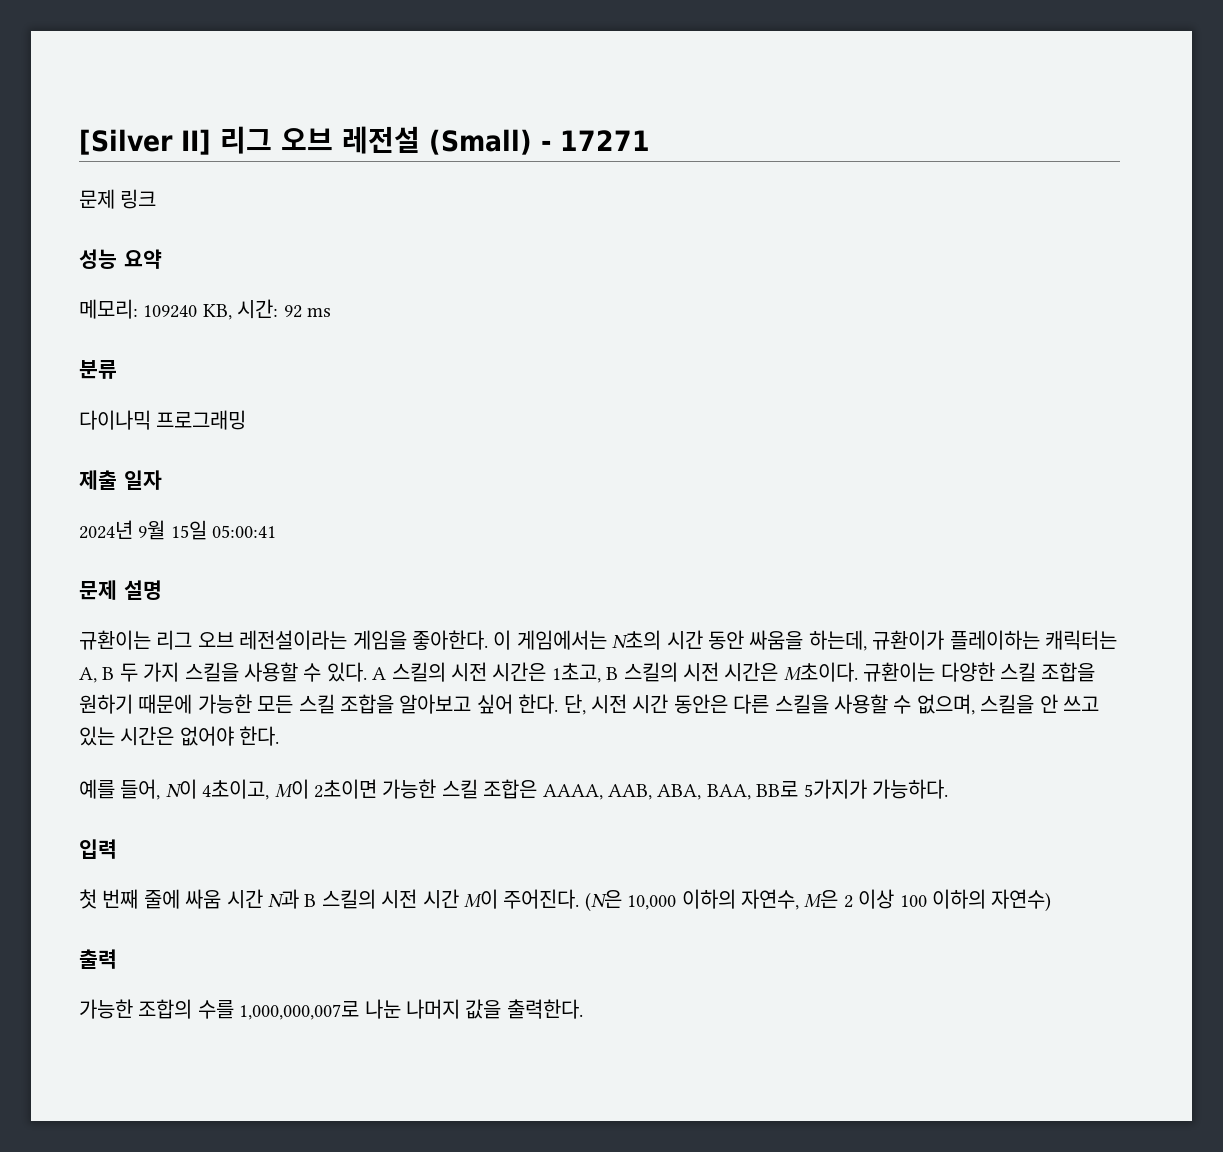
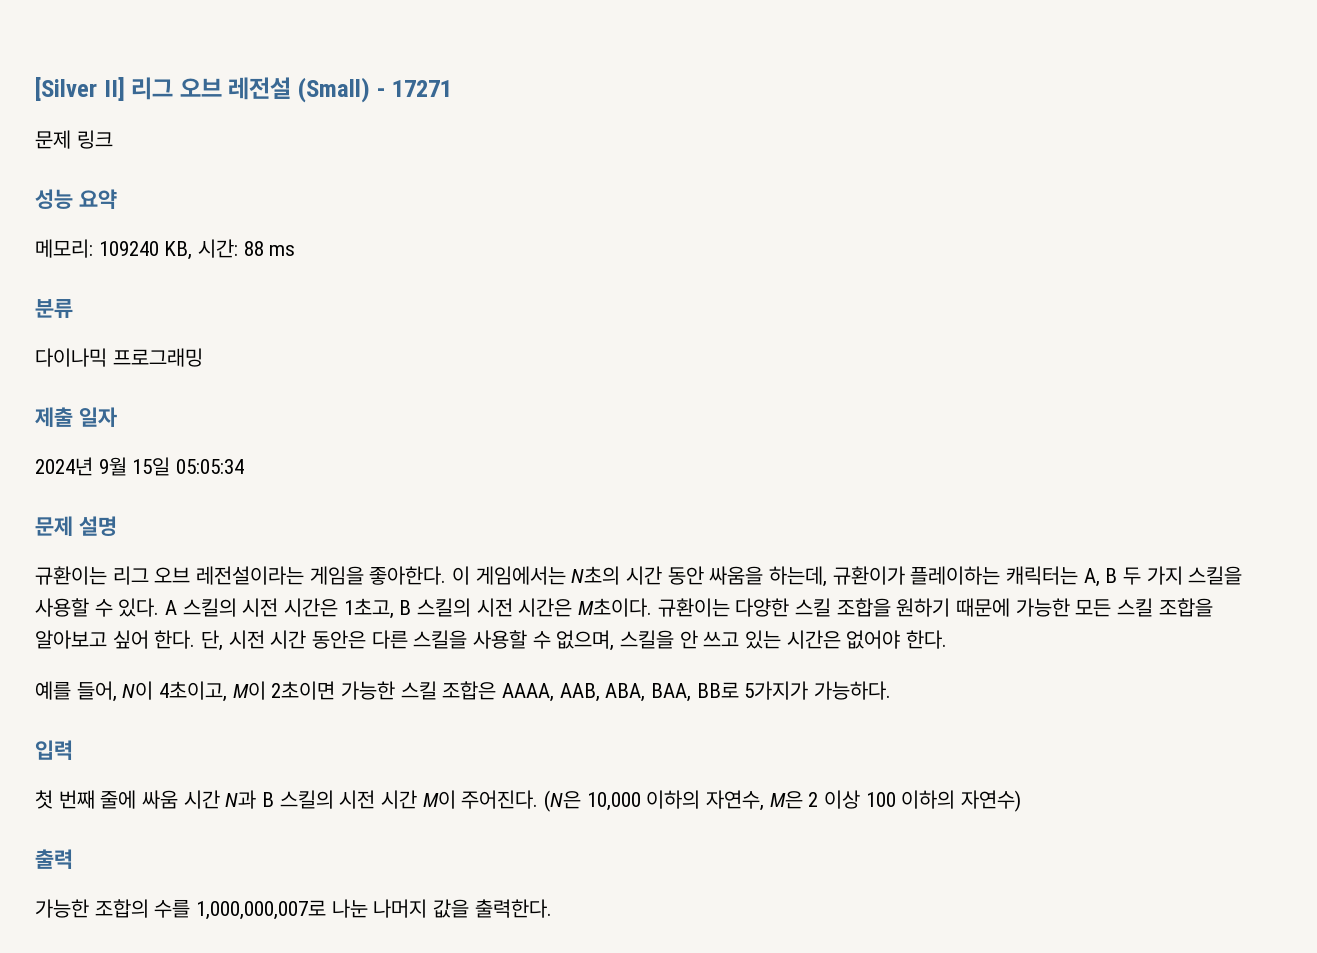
- 메모리: 109240 KB, 시간: 92 ms
+ 메모리: 109240 KB, 시간: 88 ms
- 2024년 9월 15일 05:00:41
+ 2024년 9월 15일 05:05:34

